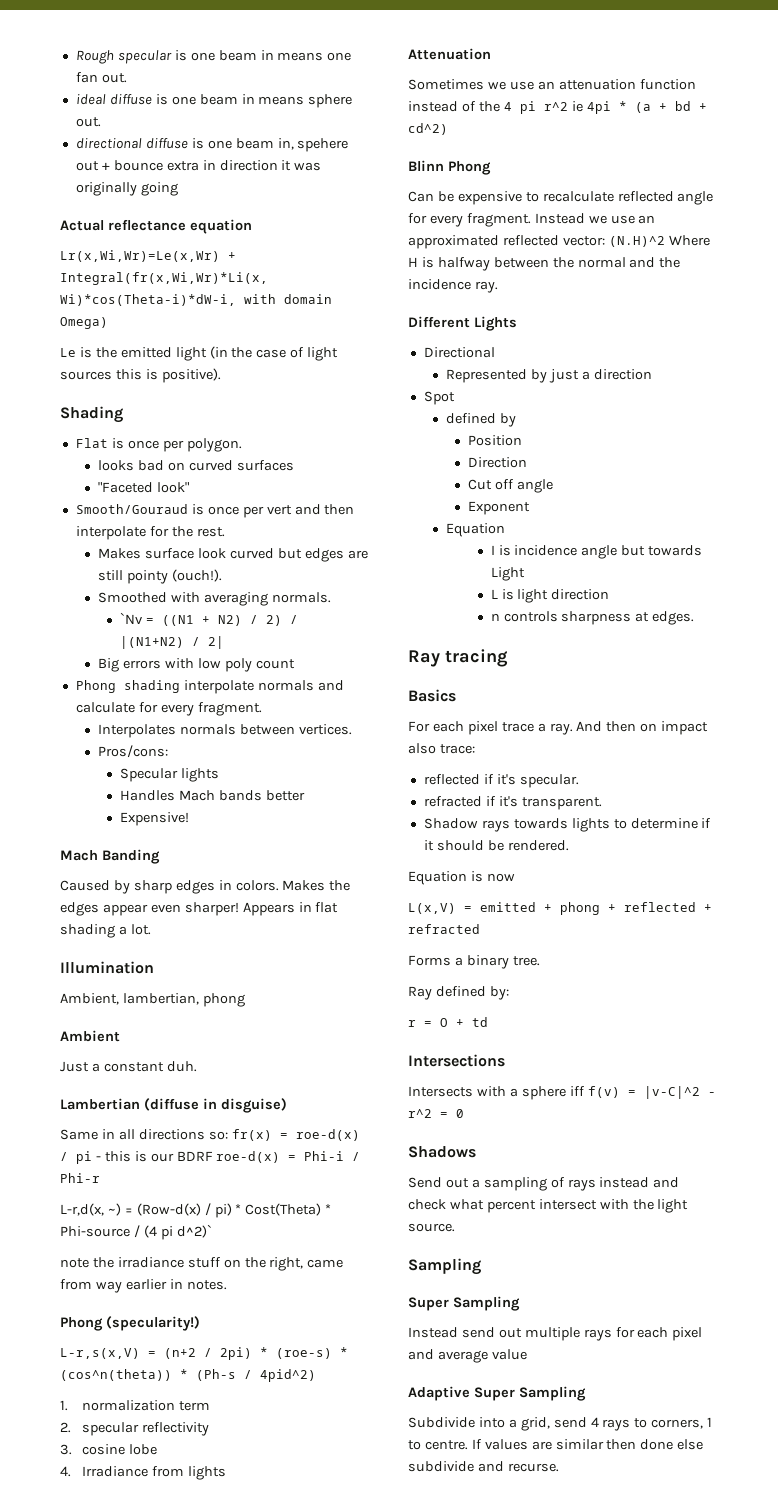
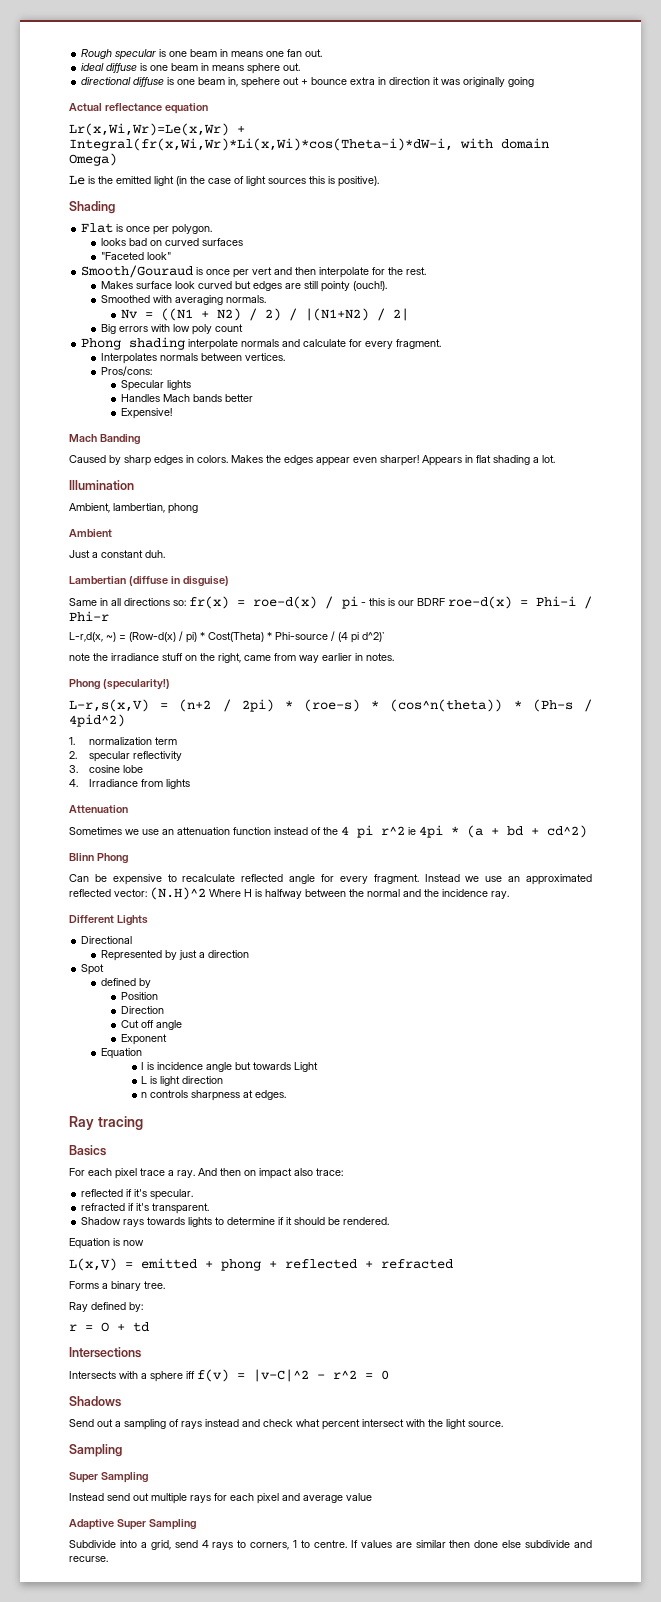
- `Nv = ((N1 + N2) / 2) / |(N1+N2) / 2|
+ Nv = ((N1 + N2) / 2) / |(N1+N2) / 2|

